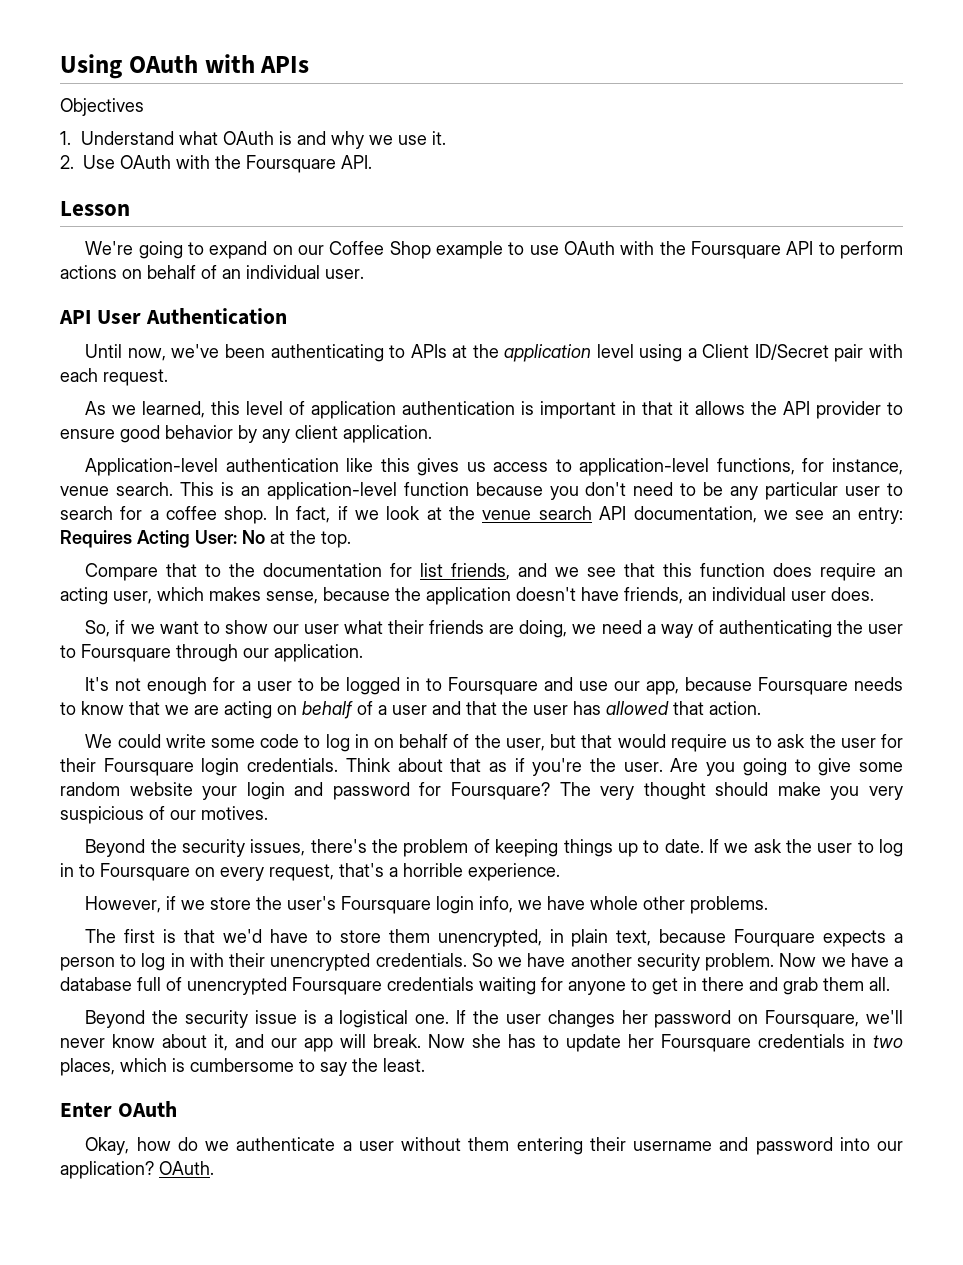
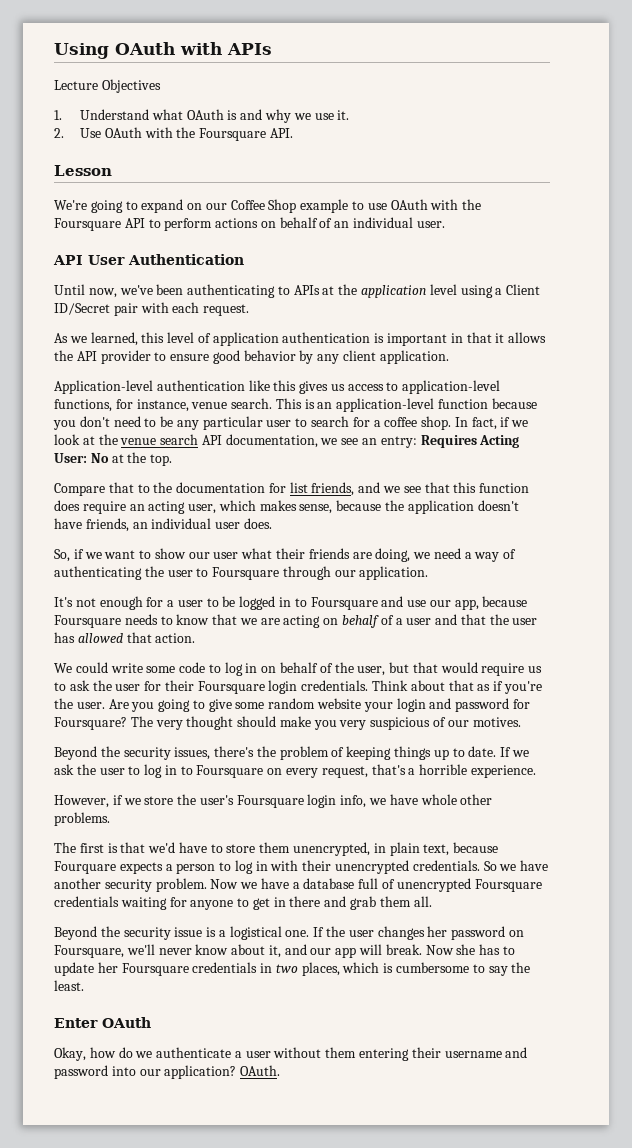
- Objectives
+ Lecture Objectives

